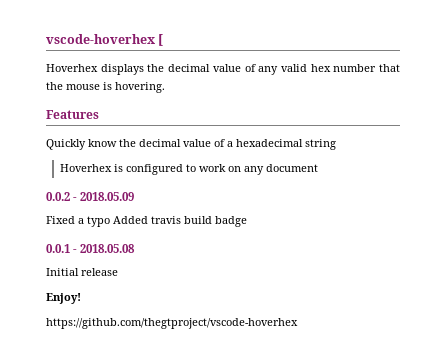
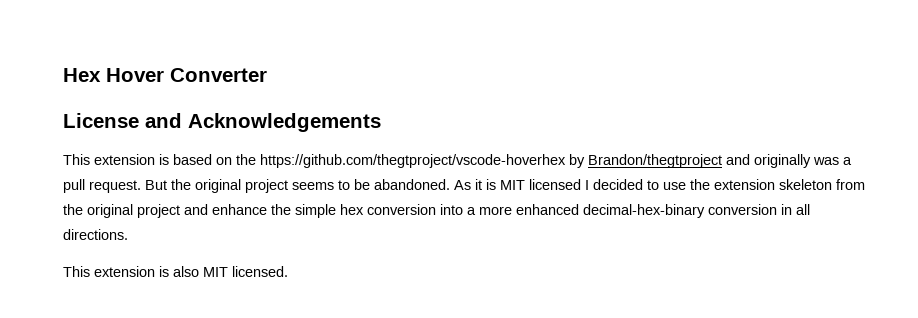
- vscode-hoverhex [
- Hoverhex displays the decimal value of any valid hex number that the mouse is hovering.
- Features
- Quickly know the decimal value of a hexadecimal string
- Hoverhex is configured to work on any document
- 0.0.2 - 2018.05.09
- Fixed a typo Added travis build badge
- 0.0.1 - 2018.05.08
- Initial release
- Enjoy!
- https://github.com/thegtproject/vscode-hoverhex
+ Hex Hover Converter
+ License and Acknowledgements
+ This extension is based on the https://github.com/thegtproject/vscode-hoverhex by Brandon/thegtproject and originally was a pull request. But the original project seems to be abandoned. As it is MIT licensed I decided to use the extension skeleton from the original project and enhance the simple hex conversion into a more enhanced decimal-hex-binary conversion in all directions.
+ This extension is also MIT licensed.

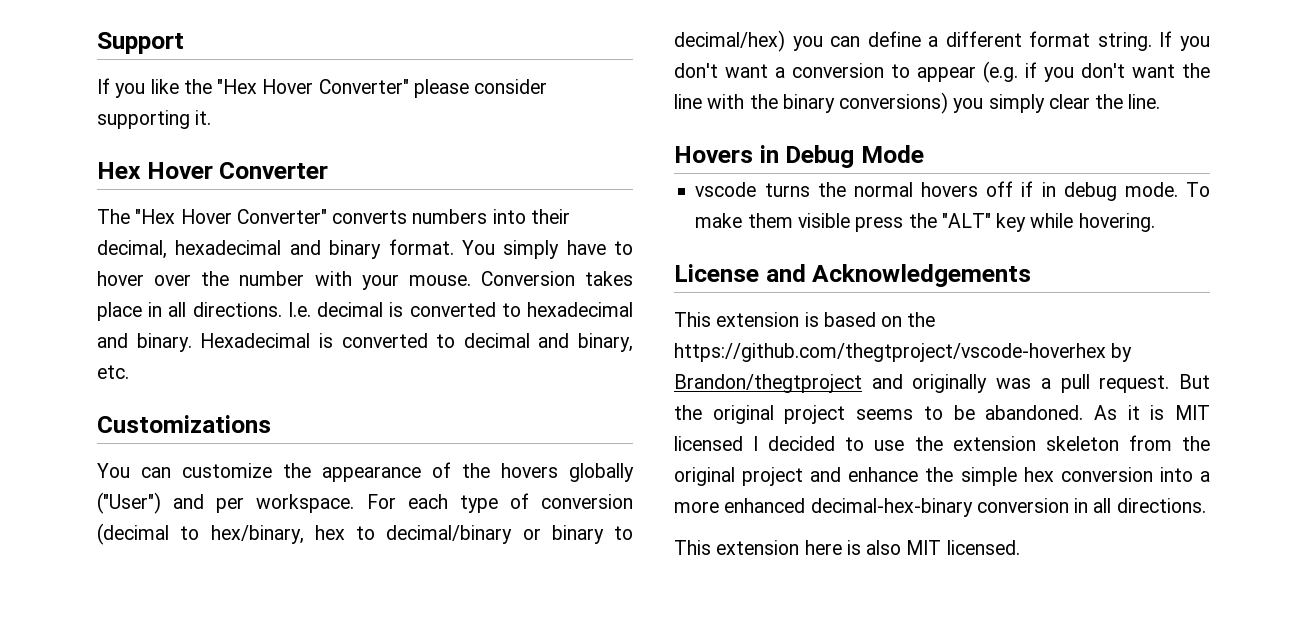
+ Support
+ If you like the "Hex Hover Converter" please consider supporting it.
  Hex Hover Converter
+ The "Hex Hover Converter" converts numbers into their decimal, hexadecimal and binary format. You simply have to hover over the number with your mouse. Conversion takes place in all directions. I.e. decimal is converted to hexadecimal and binary. Hexadecimal is converted to decimal and binary, etc.
+ Customizations
+ You can customize the appearance of the hovers globally ("User") and per workspace. For each type of conversion (decimal to hex/binary, hex to decimal/binary or binary to decimal/hex) you can define a different format string. If you don't want a conversion to appear (e.g. if you don't want the line with the binary conversions) you simply clear the line.
+ Hovers in Debug Mode
+ vscode turns the normal hovers off if in debug mode. To make them visible press the "ALT" key while hovering.
- This extension is also MIT licensed.
+ This extension here is also MIT licensed.

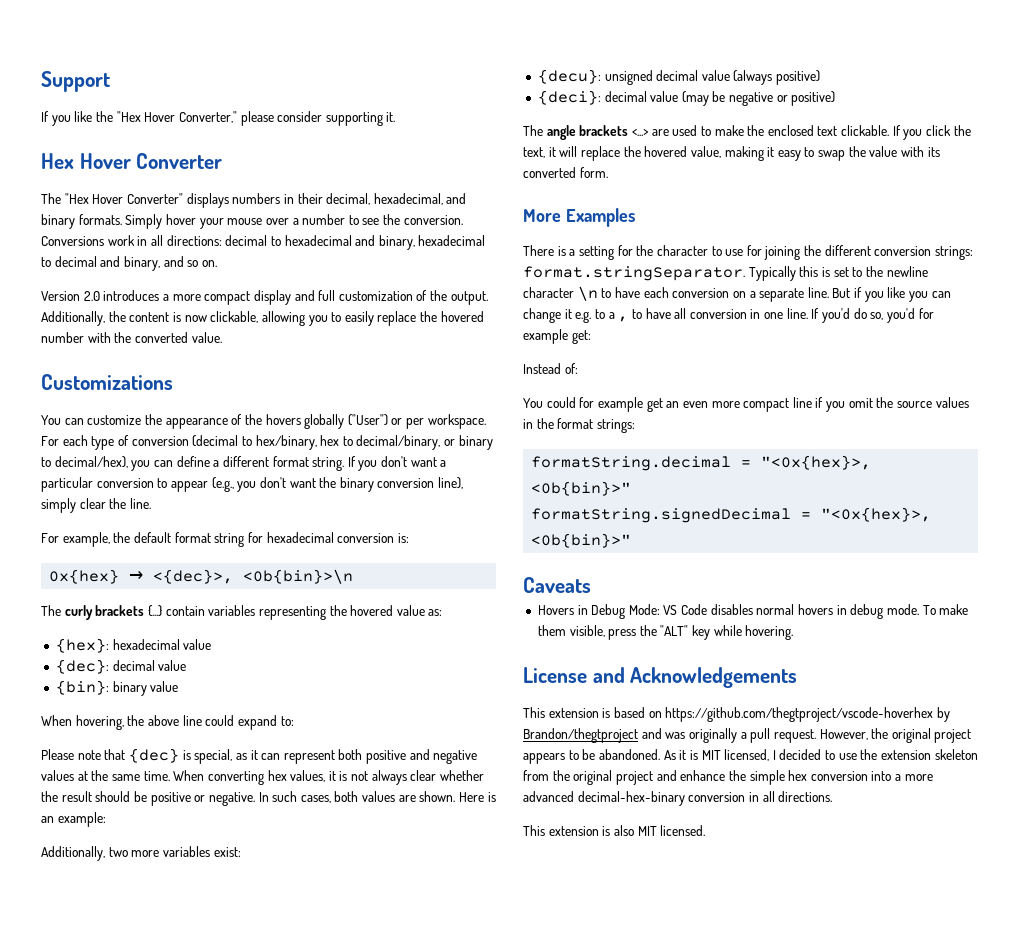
- If you like the "Hex Hover Converter" please consider supporting it.
+ If you like the "Hex Hover Converter," please consider supporting it.
- The "Hex Hover Converter" converts numbers into their decimal, hexadecimal and binary format. You simply have to hover over the number with your mouse. Conversion takes place in all directions. I.e. decimal is converted to hexadecimal and binary. Hexadecimal is converted to decimal and binary, etc.
+ The "Hex Hover Converter" displays numbers in their decimal, hexadecimal, and binary formats. Simply hover your mouse over a number to see the conversion. Conversions work in all directions: decimal to hexadecimal and binary, hexadecimal to decimal and binary, and so on.
+ Version 2.0 introduces a more compact display and full customization of the output. Additionally, the content is now clickable, allowing you to easily replace the hovered number with the converted value.
- You can customize the appearance of the hovers globally ("User") and per workspace.
+ You can customize the appearance of the hovers globally ("User") or per workspace.
- For each type of conversion (decimal to hex/binary, hex to decimal/binary or binary to decimal/hex) you can define a different format string.
+ For each type of conversion (decimal to hex/binary, hex to decimal/binary, or binary to decimal/hex), you can define a different format string.
- If you don't want a conversion to appear (e.g. if you don't want the line with the binary conversions) you simply clear the line.
- Hovers in Debug Mode
- vscode turns the normal hovers off if in debug mode.
+ If you don't want a particular conversion to appear (e.g., you don't want the binary conversion line), simply clear the line.
+ For example, the default format string for hexadecimal conversion is:
+ 0x{hex} → <{dec}>, <0b{bin}>\n
+ The curly brackets {...} contain variables representing the hovered value as:
+ {hex}: hexadecimal value
+ {dec}: decimal value
+ {bin}: binary value
+ When hovering, the above line could expand to:
+ Please note that {dec} is special, as it can represent both positive and negative values at the same time. When converting hex values, it is not always clear whether the result should be positive or negative. In such cases, both values are shown. Here is an example:
+ Additionally, two more variables exist:
+ {decu}: unsigned decimal value (always positive)
+ {deci}: decimal value (may be negative or positive)
+ The angle brackets <...> are used to make the enclosed text clickable. If you click the text, it will replace the hovered value, making it easy to swap the value with its converted form.
+ More Examples
+ There is a setting for the character to use for joining the different conversion strings: format.stringSeparator. Typically this is set to the newline character \n to have each conversion on a separate line. But if you like you can change it e.g. to a , to have all conversion in one line. If you'd do so, you'd for example get:
+ Instead of:
+ You could for example get an even more compact line if you omit the source values in the format strings:
+ formatString.decimal = "<0x{hex}>, <0b{bin}>"
+ formatString.signedDecimal = "<0x{hex}>, <0b{bin}>"
+ Caveats
+ Hovers in Debug Mode: VS Code disables normal hovers in debug mode.
- To make them visible press the "ALT" key while hovering.
+ To make them visible, press the "ALT" key while hovering.
- This extension is based on the https://github.com/thegtproject/vscode-hoverhex by Brandon/thegtproject and originally was a pull request.
+ This extension is based on https://github.com/thegtproject/vscode-hoverhex by Brandon/thegtproject and was originally a pull request.
- But the original project seems to be abandoned.
+ However, the original project appears to be abandoned.
- As it is MIT licensed I decided to use the extension skeleton from the original project and enhance the simple hex conversion into a more enhanced decimal-hex-binary conversion in all directions.
+ As it is MIT licensed, I decided to use the extension skeleton from the original project and enhance the simple hex conversion into a more advanced decimal-hex-binary conversion in all directions.
- This extension here is also MIT licensed.
+ This extension is also MIT licensed.

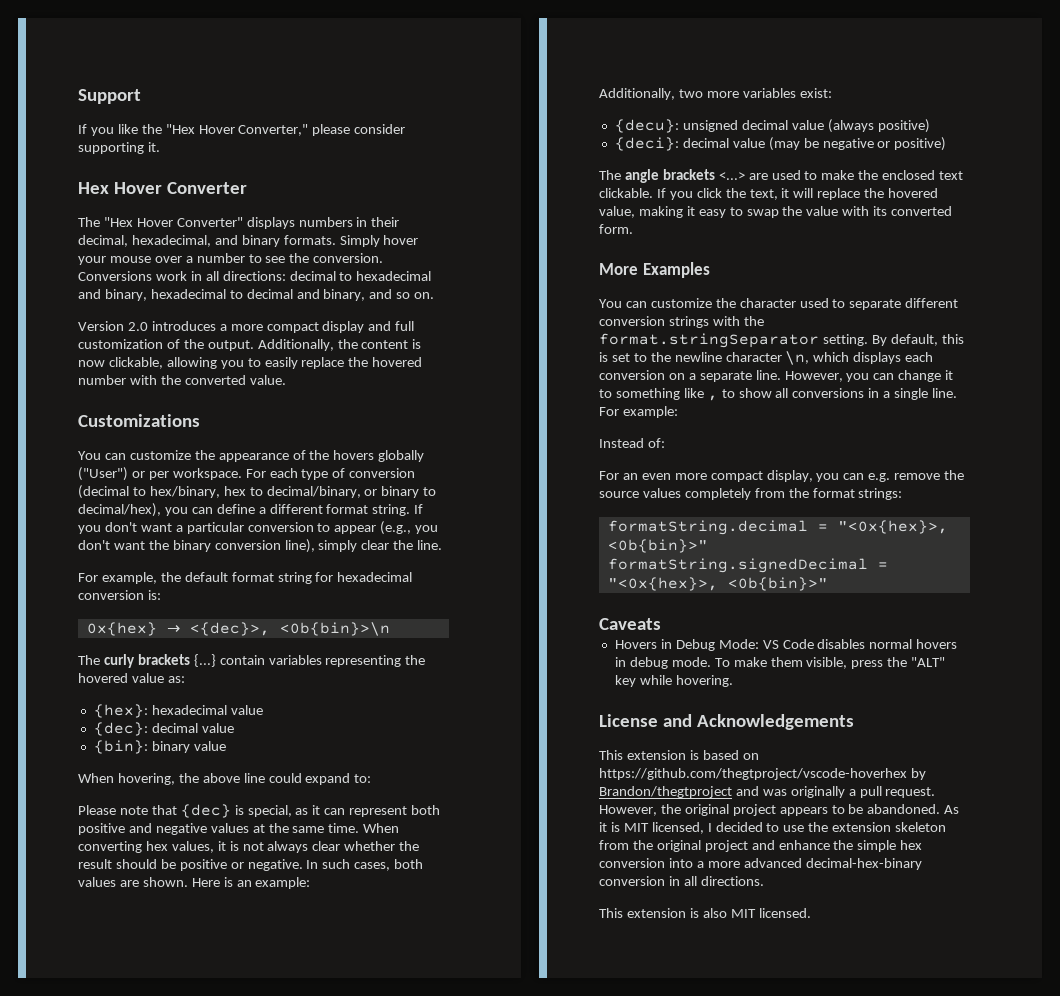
- There is a setting for the character to use for joining the different conversion strings: format.stringSeparator. Typically this is set to the newline character \n to have each conversion on a separate line.
+ You can customize the character used to separate different conversion strings with the format.stringSeparator setting. By default, this is set to the newline character \n, which displays each conversion on a separate line.
- But if you like you can change it e.g. to a , to have all conversion in one line. If you'd do so, you'd for example get:
+ However, you can change it to something like , to show all conversions in a single line. For example:
  Instead of:
- You could for example get an even more compact line if you omit the source values in the format strings:
+ For an even more compact display, you can e.g. remove the source values completely from the format strings:

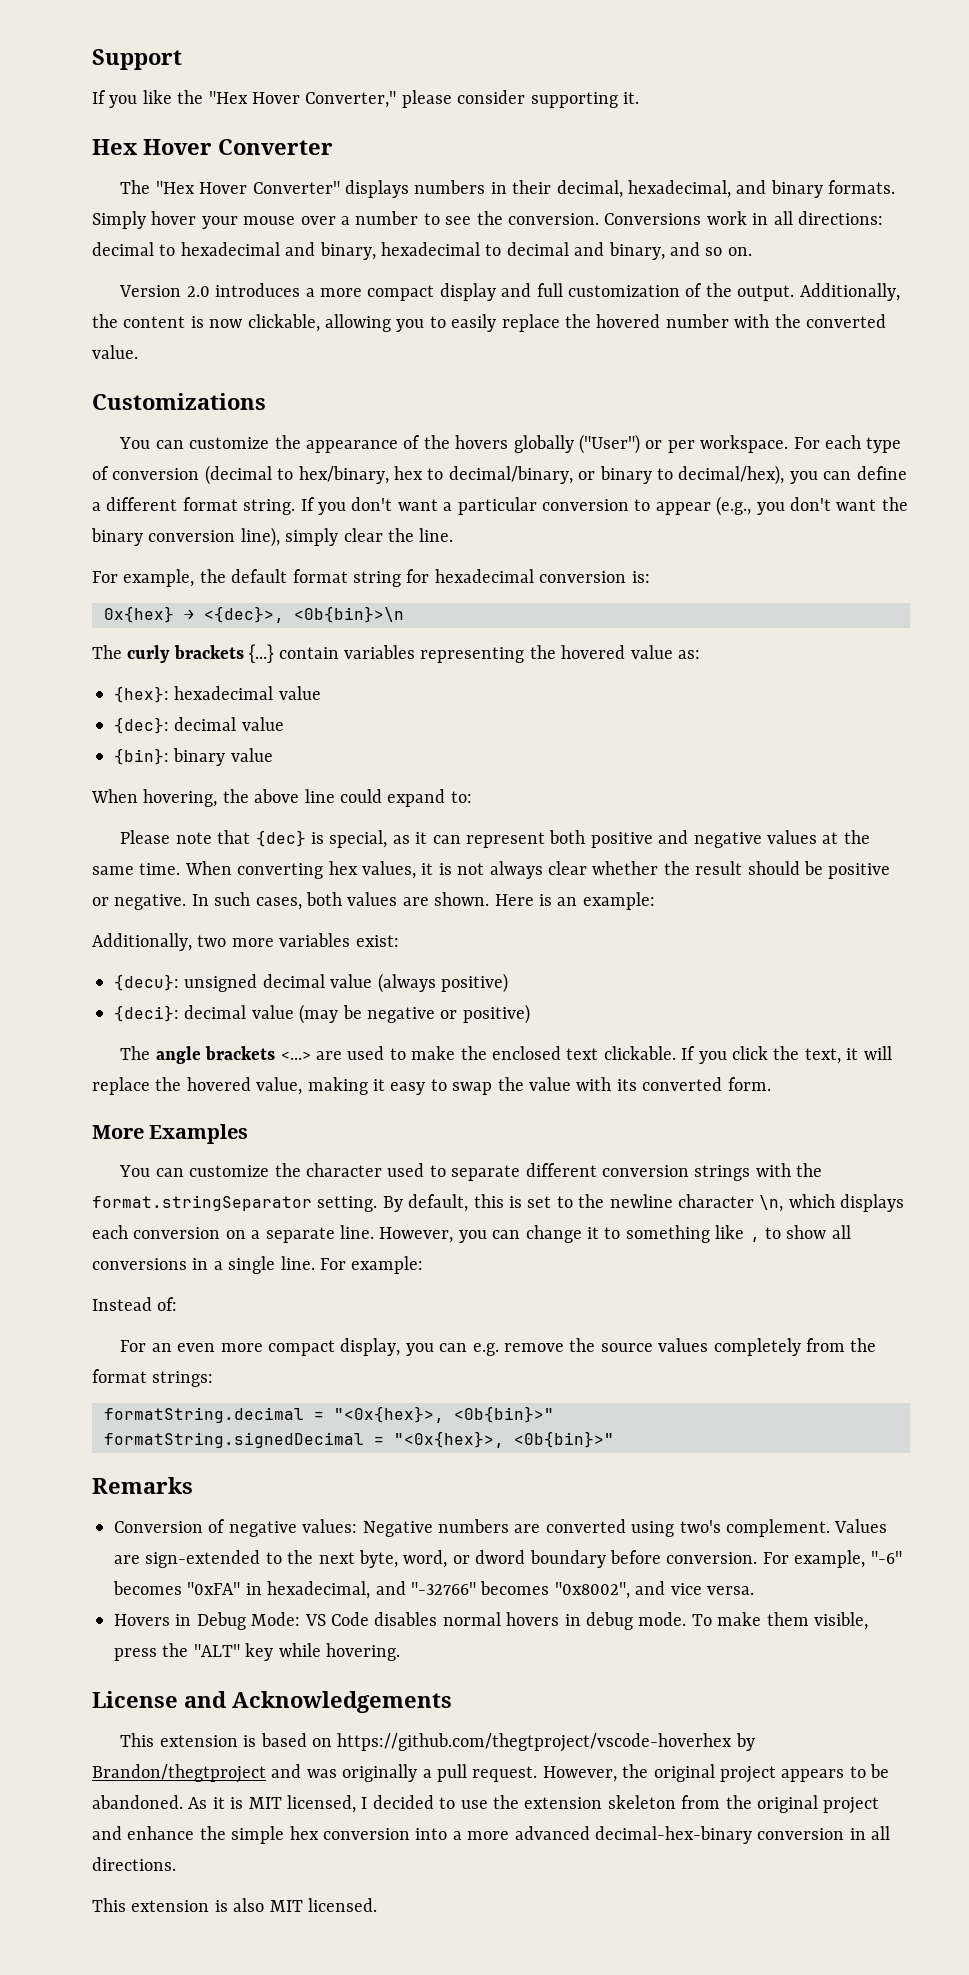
- Caveats
+ Remarks
+ Conversion of negative values: Negative numbers are converted using two's complement. Values are sign-extended to the next byte, word, or dword boundary before conversion. For example, "-6" becomes "0xFA" in hexadecimal, and "-32766" becomes "0x8002", and vice versa.

